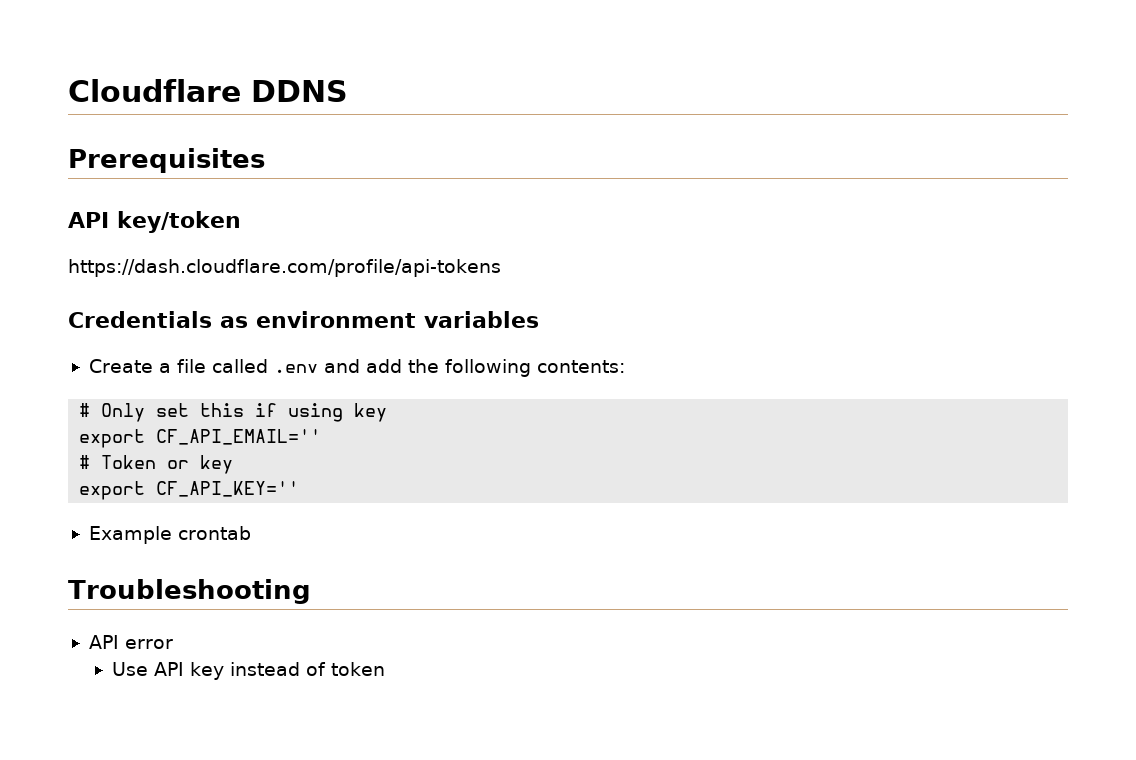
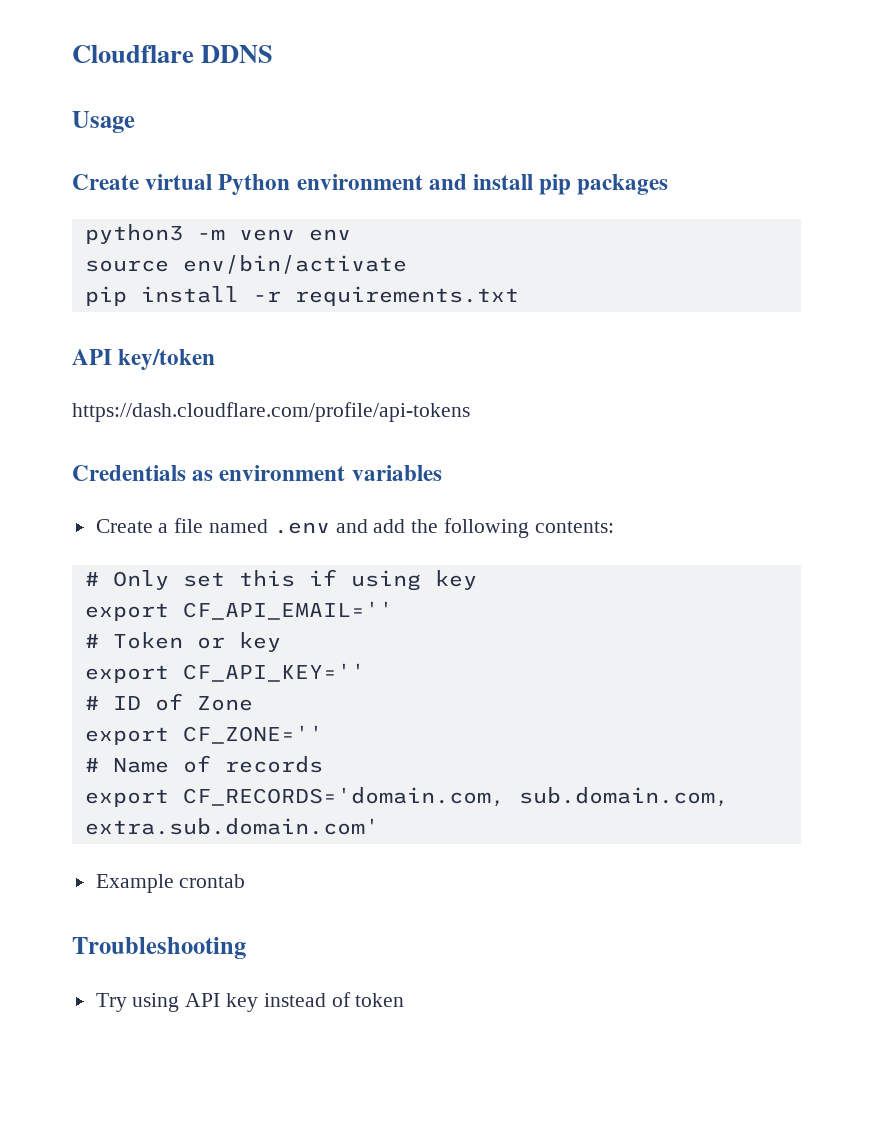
- Prerequisites
+ Usage
+ Create virtual Python environment and install pip packages
+ python3 -m venv env
+ source env/bin/activate
+ pip install -r requirements.txt
- Create a file called .env and add the following contents:
+ Create a file named .env and add the following contents:
+ # ID of Zone
+ export CF_ZONE=''
+ # Name of records
+ export CF_RECORDS='domain.com, sub.domain.com, extra.sub.domain.com'
- API error
- Use API key instead of token
+ Try using API key instead of token

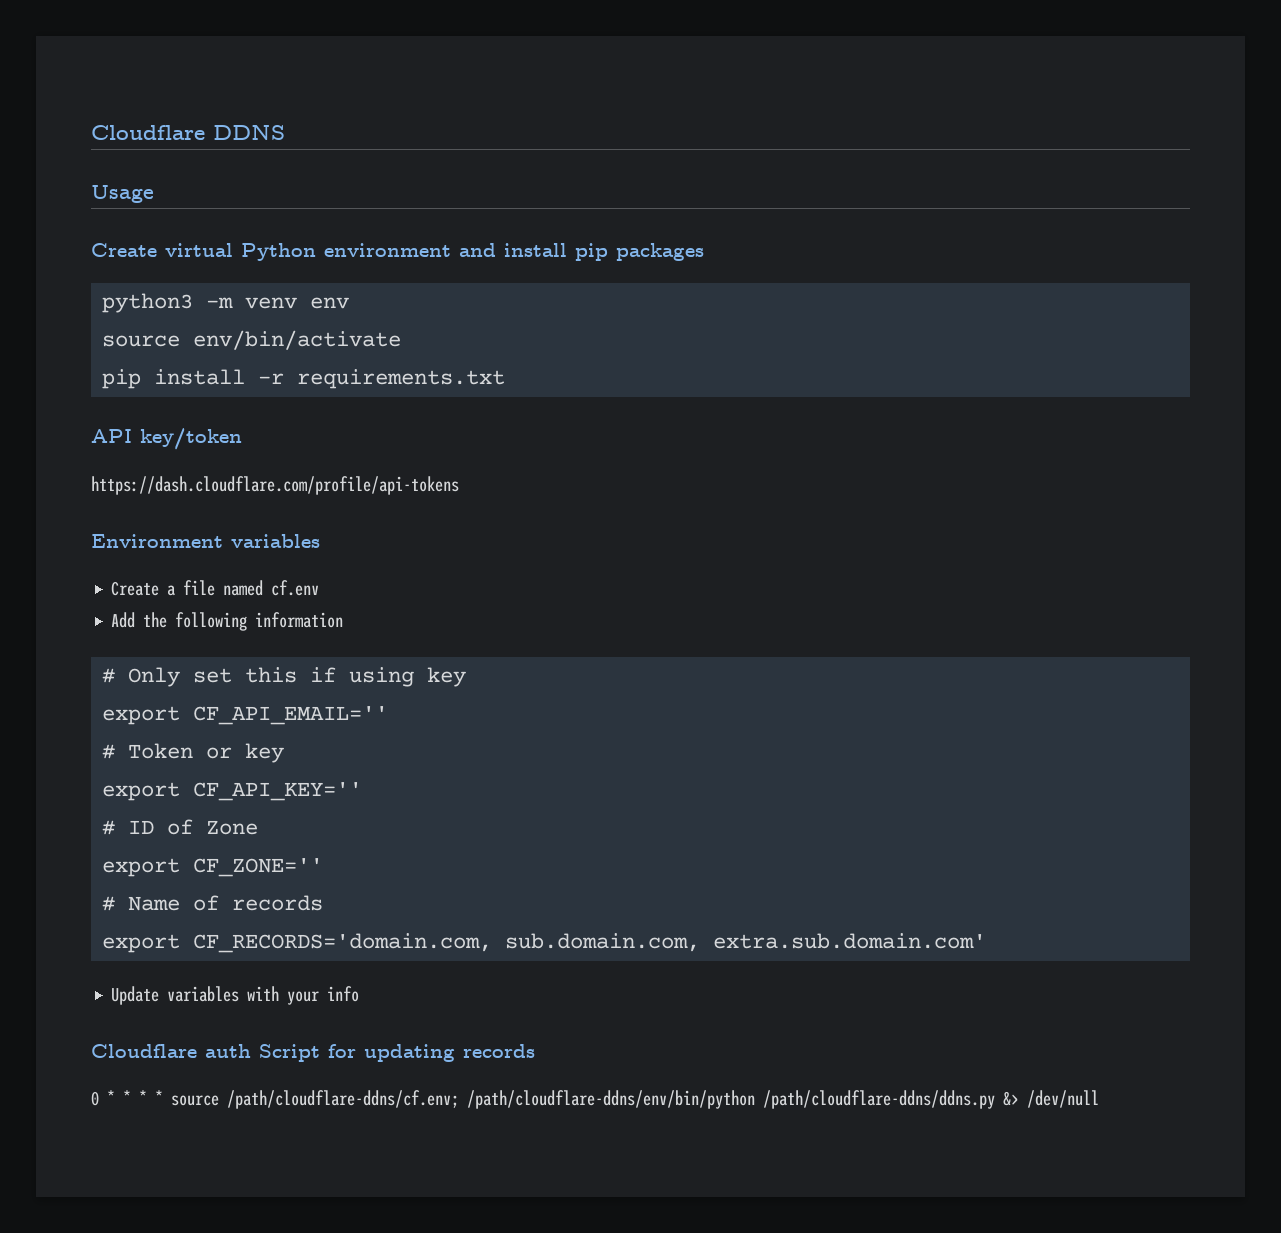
- Credentials as environment variables
+ Environment variables
- Create a file named .env and add the following contents:
+ Create a file named cf.env
+ Add the following information
- Example crontab
- Troubleshooting
- Try using API key instead of token
+ Update variables with your info
+ Cloudflare auth Script for updating records
+ 0 * * * * source /path/cloudflare-ddns/cf.env; /path/cloudflare-ddns/env/bin/python /path/cloudflare-ddns/ddns.py &> /dev/null

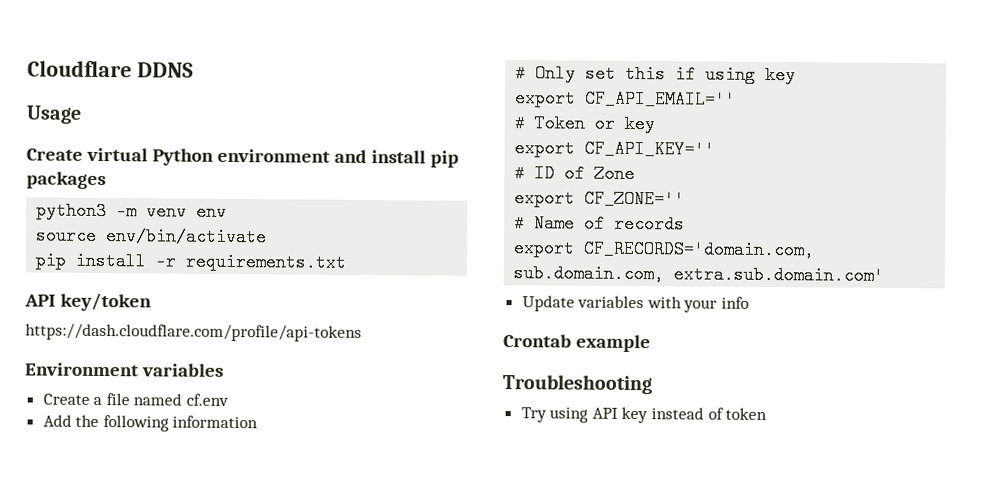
- Cloudflare auth Script for updating records
- 0 * * * * source /path/cloudflare-ddns/cf.env; /path/cloudflare-ddns/env/bin/python /path/cloudflare-ddns/ddns.py &> /dev/null
+ Crontab example
+ Troubleshooting
+ Try using API key instead of token

